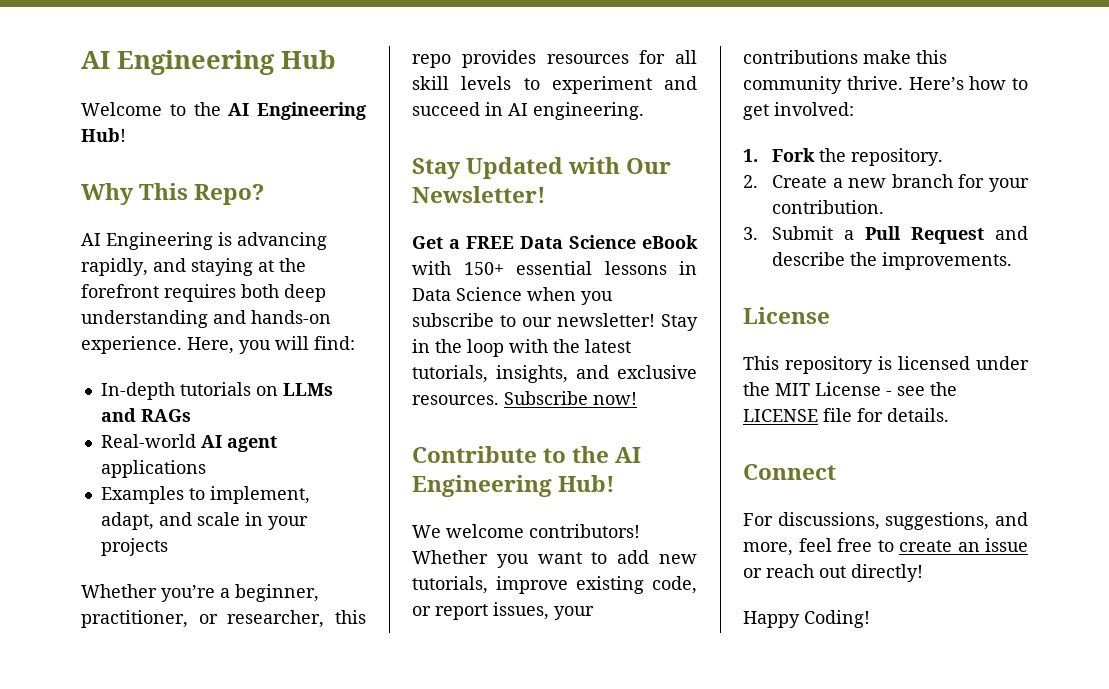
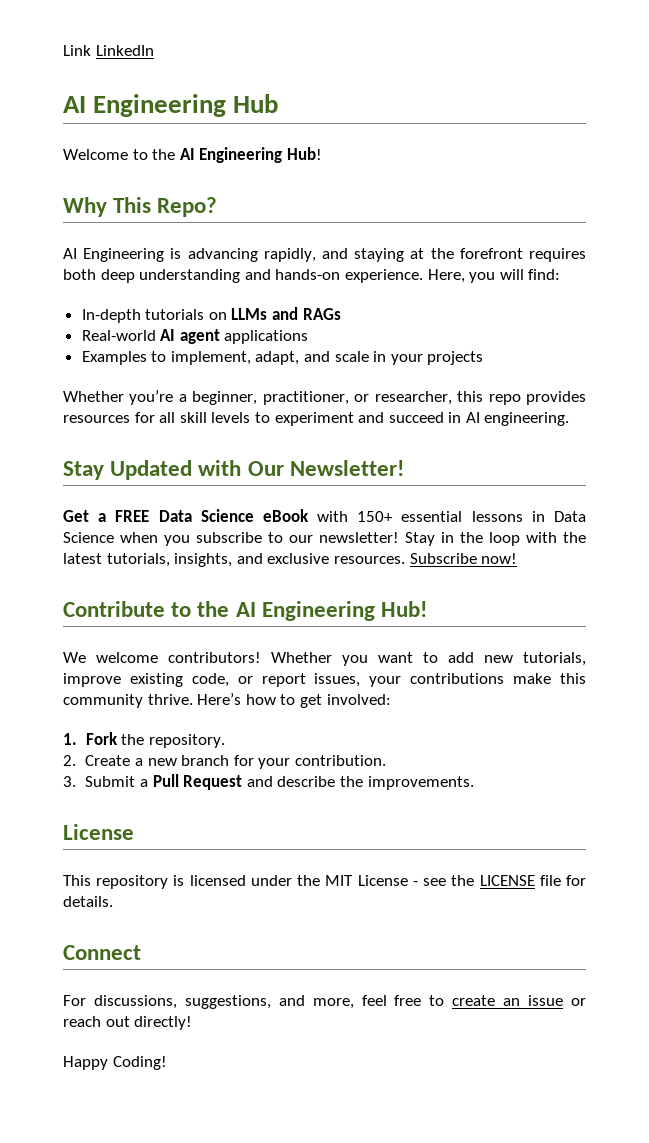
+ Link LinkedIn

